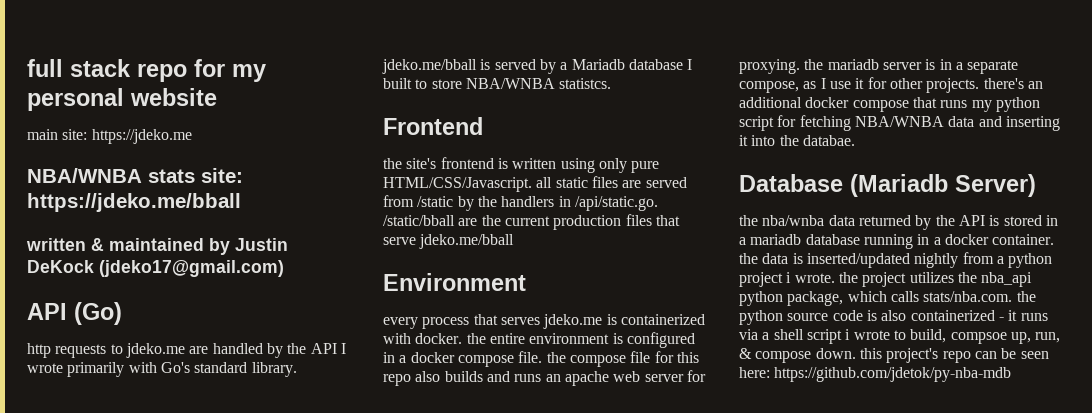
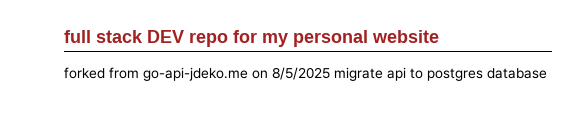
- full stack repo for my personal website
+ full stack DEV repo for my personal website
- main site: https://jdeko.me
- NBA/WNBA stats site: https://jdeko.me/bball
- written & maintained by Justin DeKock (jdeko17@gmail.com)
- API (Go)
- http requests to jdeko.me are handled by the API I wrote primarily with Go's standard library. jdeko.me/bball is served by a Mariadb database I built to store NBA/WNBA statistcs.
- Frontend
- the site's frontend is written using only pure HTML/CSS/Javascript. all static files are served from /static by the handlers in /api/static.go. /static/bball are the current production files that serve jdeko.me/bball
- Environment
- every process that serves jdeko.me is containerized with docker. the entire environment is configured in a docker compose file. the compose file for this repo also builds and runs an apache web server for proxying. the mariadb server is in a separate compose, as I use it for other projects. there's an additional docker compose that runs my python script for fetching NBA/WNBA data and inserting it into the databae.
- Database (Mariadb Server)
- the nba/wnba data returned by the API is stored in a mariadb database running in a docker container. the data is inserted/updated nightly from a python project i wrote. the project utilizes the nba_api python package, which calls stats/nba.com. the python source code is also containerized - it runs via a shell script i wrote to build, compsoe up, run, & compose down. this project's repo can be seen here: https://github.com/jdetok/py-nba-mdb
+ forked from go-api-jdeko.me on 8/5/2025 migrate api to postgres database

